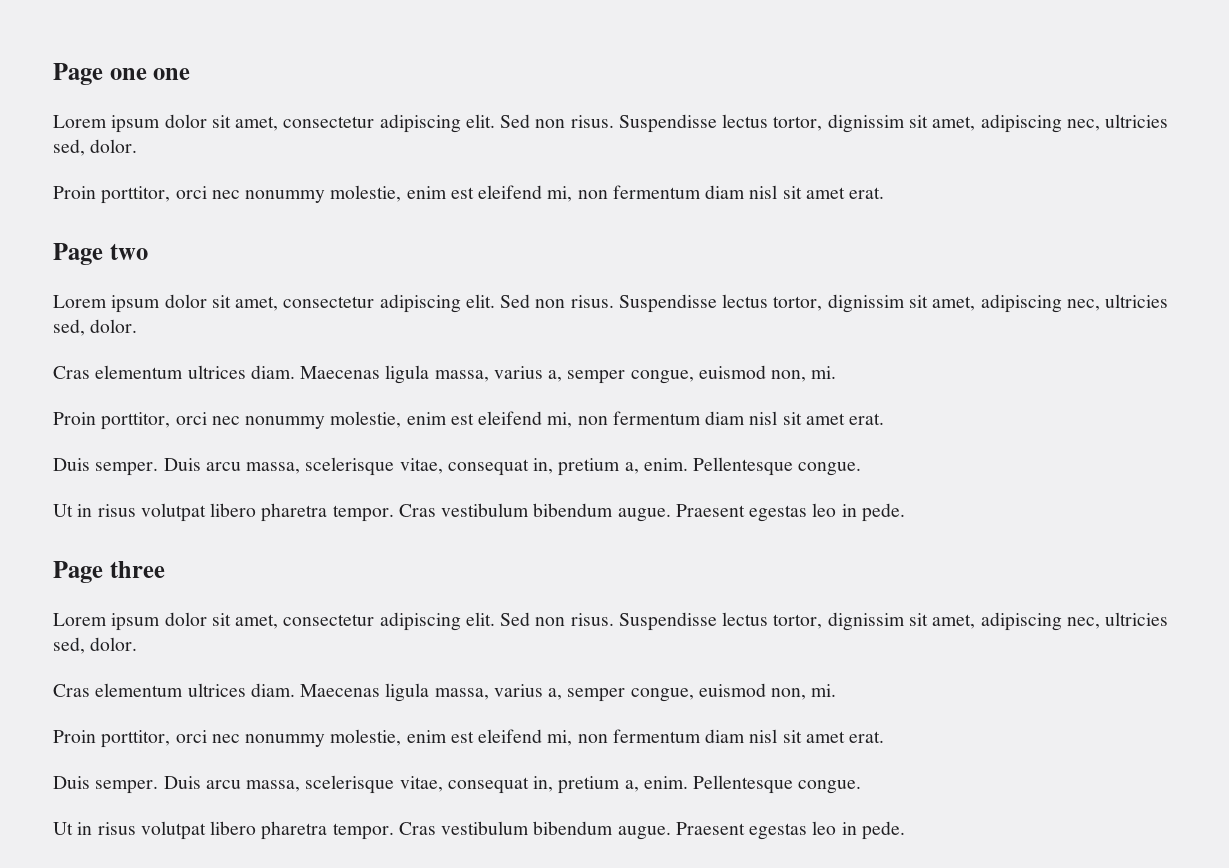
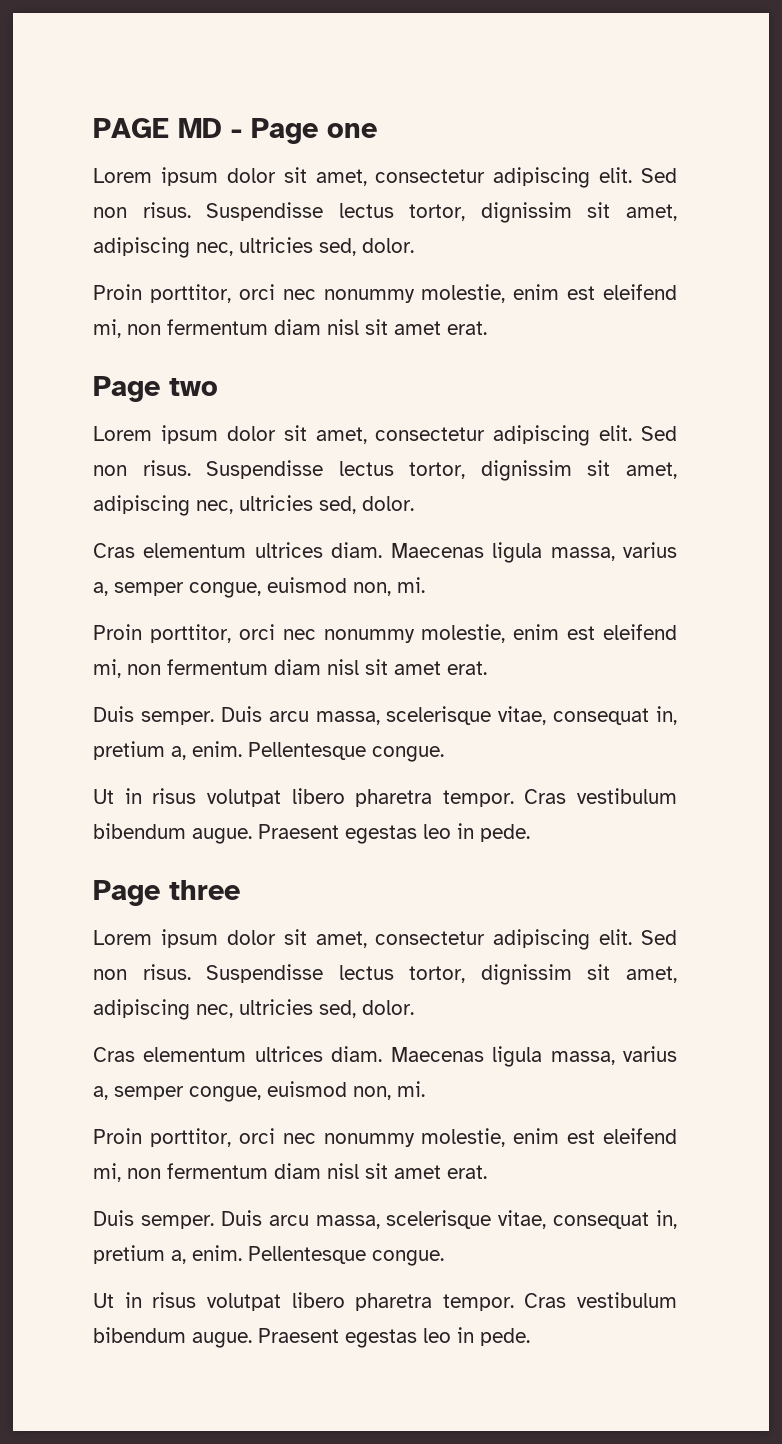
- Page one one
+ PAGE MD - Page one

